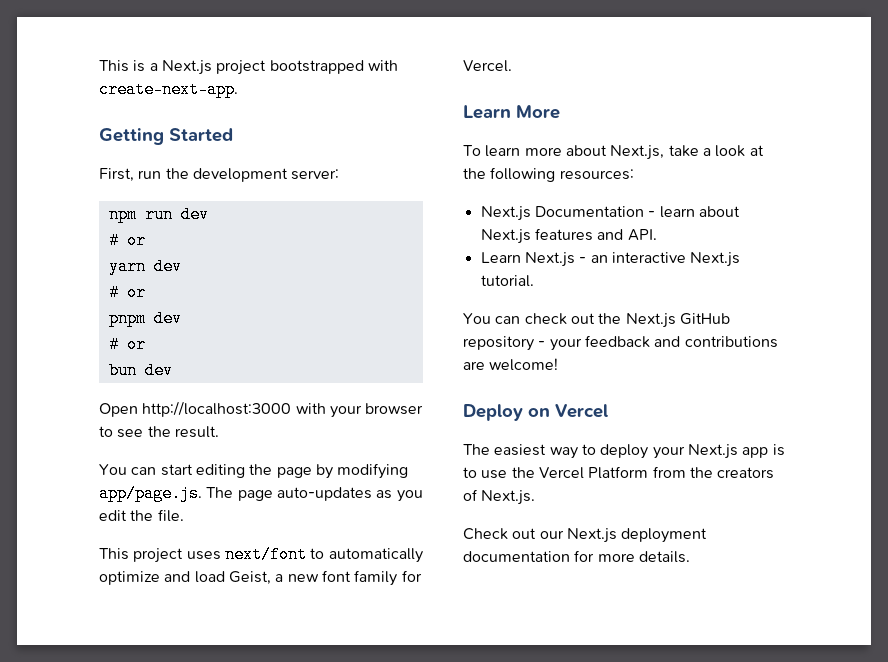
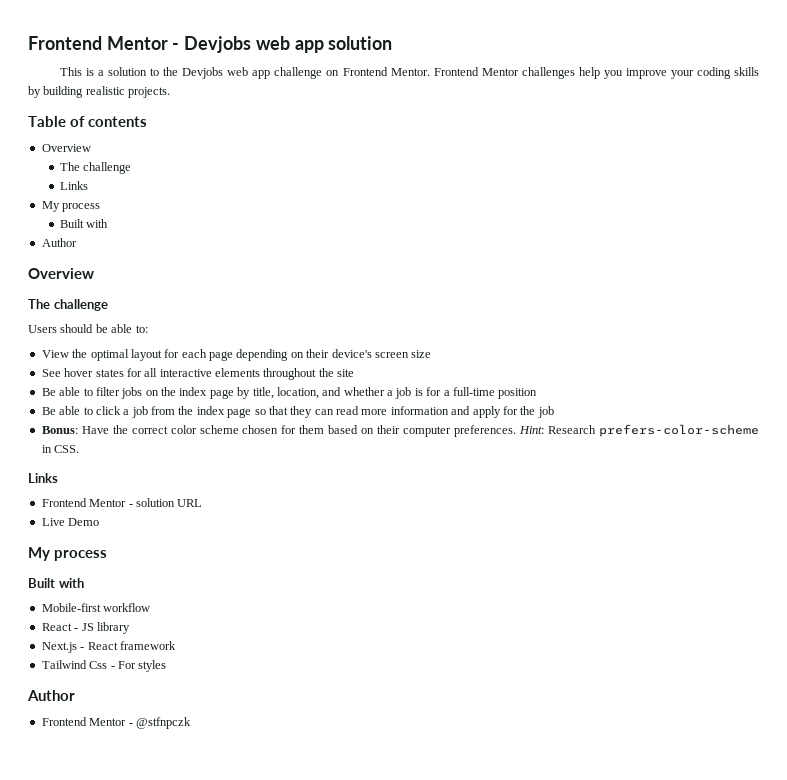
- This is a Next.js project bootstrapped with create-next-app.
- Getting Started
- First, run the development server:
- npm run dev
- # or
- yarn dev
- # or
- pnpm dev
- # or
- bun dev
- Open http://localhost:3000 with your browser to see the result.
- You can start editing the page by modifying app/page.js. The page auto-updates as you edit the file.
- This project uses next/font to automatically optimize and load Geist, a new font family for Vercel.
- Learn More
- To learn more about Next.js, take a look at the following resources:
- Next.js Documentation - learn about Next.js features and API.
- Learn Next.js - an interactive Next.js tutorial.
- You can check out the Next.js GitHub repository - your feedback and contributions are welcome!
- Deploy on Vercel
- The easiest way to deploy your Next.js app is to use the Vercel Platform from the creators of Next.js.
- Check out our Next.js deployment documentation for more details.
+ Frontend Mentor - Devjobs web app solution
+ This is a solution to the Devjobs web app challenge on Frontend Mentor. Frontend Mentor challenges help you improve your coding skills by building realistic projects.
+ Table of contents
+ Overview
+ The challenge
+ Links
+ My process
+ Built with
+ Author
+ Overview
+ The challenge
+ Users should be able to:
+ View the optimal layout for each page depending on their device's screen size
+ See hover states for all interactive elements throughout the site
+ Be able to filter jobs on the index page by title, location, and whether a job is for a full-time position
+ Be able to click a job from the index page so that they can read more information and apply for the job
+ Bonus: Have the correct color scheme chosen for them based on their computer preferences. Hint: Research prefers-color-scheme in CSS.
+ Links
+ Frontend Mentor - solution URL
+ Live Demo
+ My process
+ Built with
+ Mobile-first workflow
+ React - JS library
+ Next.js - React framework
+ Tailwind Css - For styles
+ Author
+ Frontend Mentor - @stfnpczk

